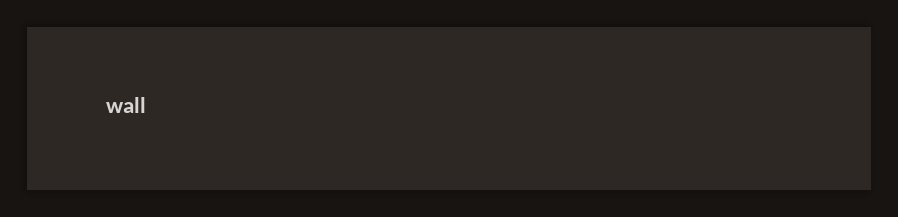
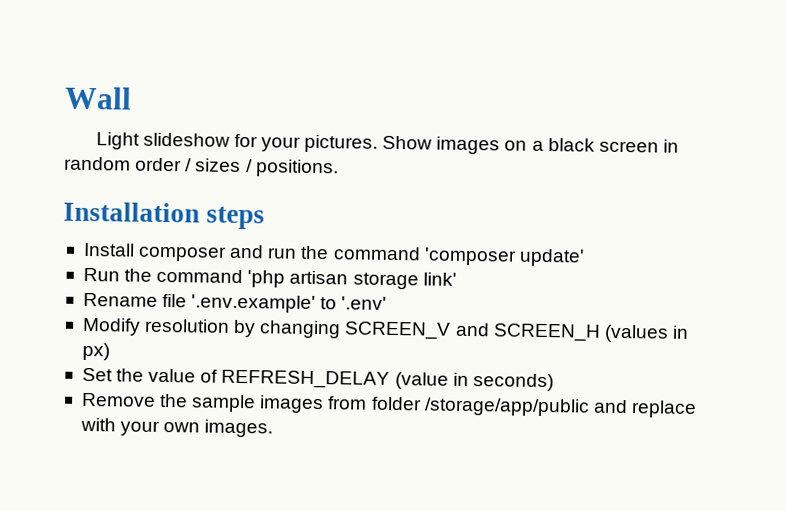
- wall
+ Wall
+ Light slideshow for your pictures. Show images on a black screen in random order / sizes / positions.
+ Installation steps
+ Install composer and run the command 'composer update'
+ Run the command 'php artisan storage link'
+ Rename file '.env.example' to '.env'
+ Modify resolution by changing SCREEN_V and SCREEN_H (values in px)
+ Set the value of REFRESH_DELAY (value in seconds)
+ Remove the sample images from folder /storage/app/public and replace with your own images.

